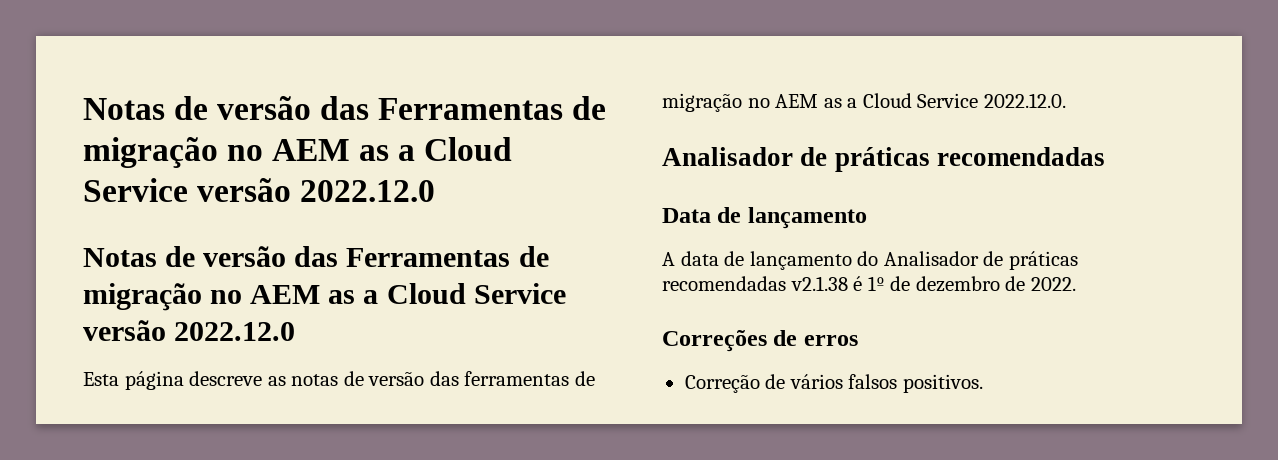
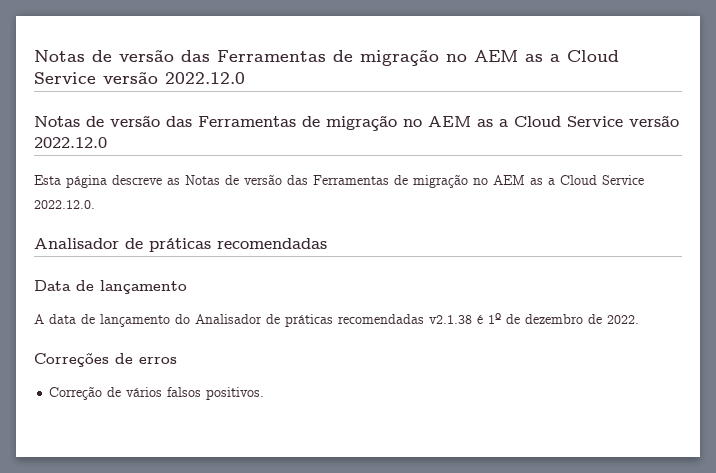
- Esta página descreve as notas de versão das ferramentas de migração no AEM as a Cloud Service 2022.12.0.
+ Esta página descreve as Notas de versão das Ferramentas de migração no AEM as a Cloud Service 2022.12.0.

